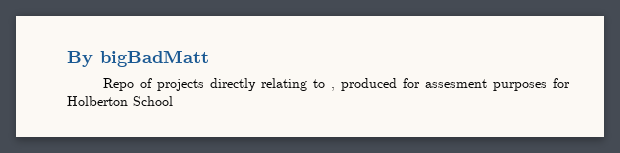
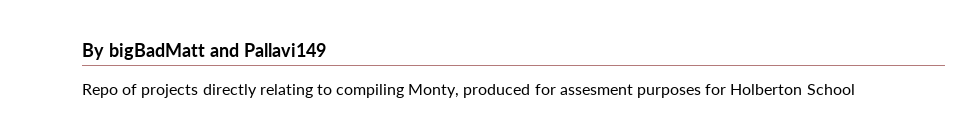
- By bigBadMatt
+ By bigBadMatt and Pallavi149
- Repo of projects directly relating to , produced for assesment purposes for Holberton School
+ Repo of projects directly relating to compiling Monty, produced for assesment purposes for Holberton School

